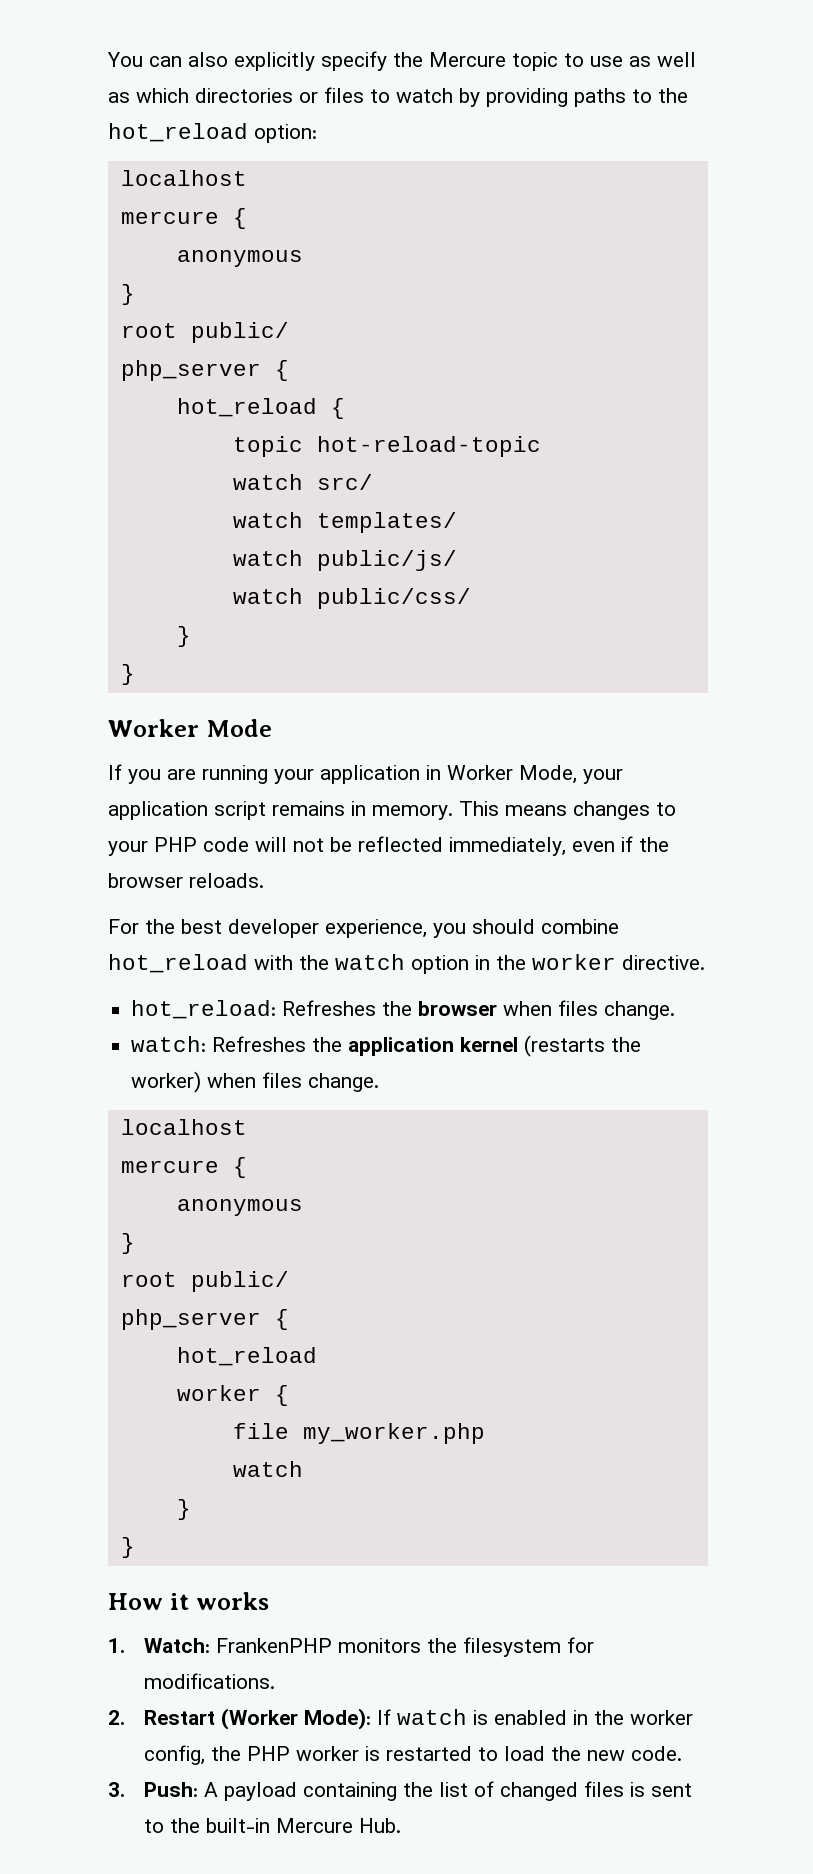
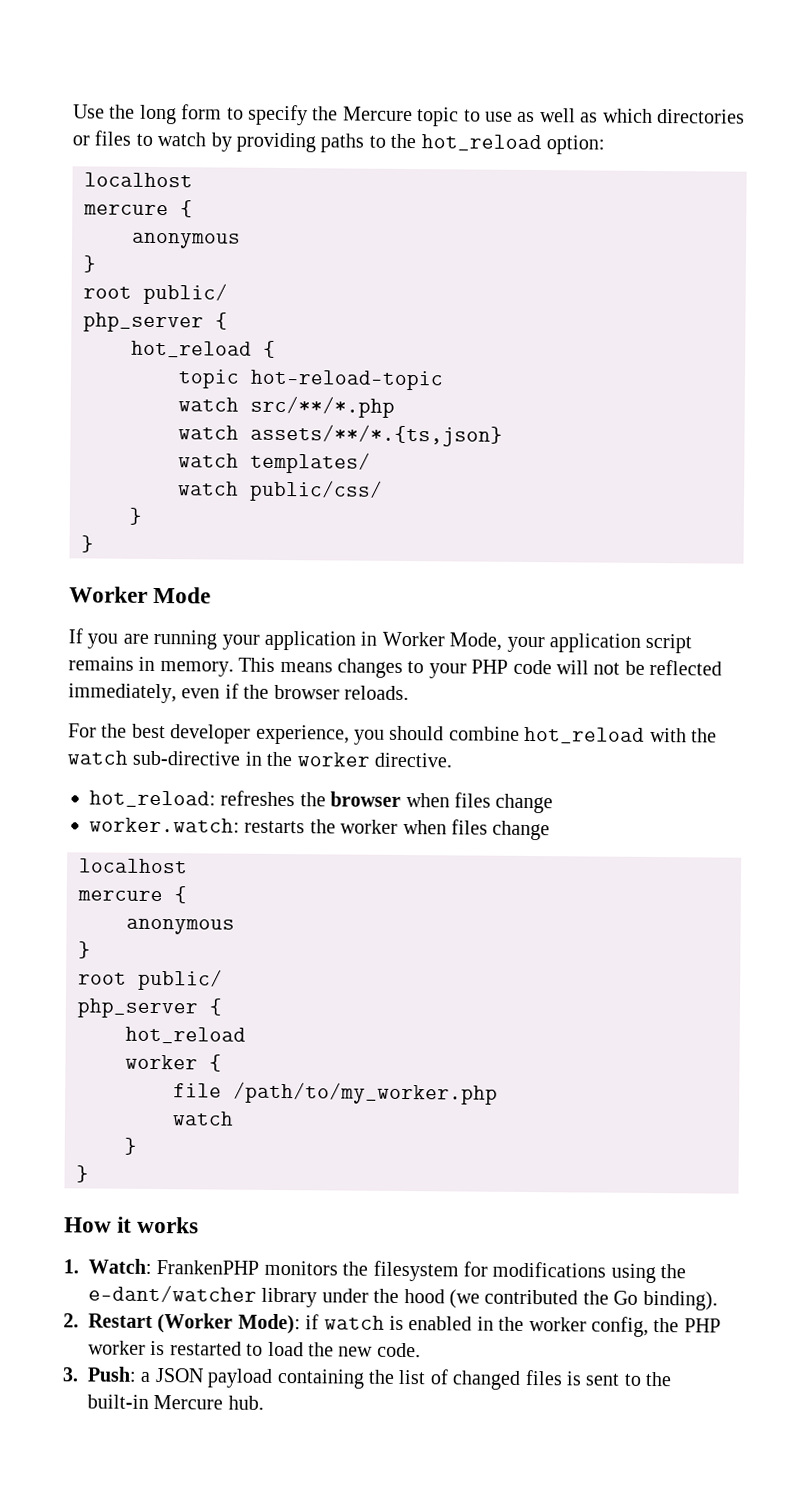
- You can also explicitly specify the Mercure topic to use as well as which directories or files to watch by providing paths to the hot_reload option:
+ Use the long form to specify the Mercure topic to use as well as which directories or files to watch by providing paths to the hot_reload option:
- watch src/
+ watch src/**/*.php
+ watch assets/**/*.{ts,json}
- watch public/js/
- For the best developer experience, you should combine hot_reload with the watch option in the worker directive.
+ For the best developer experience, you should combine hot_reload with the watch sub-directive in the worker directive.
- hot_reload: Refreshes the browser when files change.
- watch: Refreshes the application kernel (restarts the worker) when files change.
+ hot_reload: refreshes the browser when files change
+ worker.watch: restarts the worker when files change
- file my_worker.php
+ file /path/to/my_worker.php
- 1. Watch: FrankenPHP monitors the filesystem for modifications.
+ 1. Watch: FrankenPHP monitors the filesystem for modifications using the e-dant/watcher library under the hood (we contributed the Go binding).
- 2. Restart (Worker Mode): If watch is enabled in the worker config, the PHP worker is restarted to load the new code.
+ 2. Restart (Worker Mode): if watch is enabled in the worker config, the PHP worker is restarted to load the new code.
- 3. Push: A payload containing the list of changed files is sent to the built-in Mercure Hub.
+ 3. Push: a JSON payload containing the list of changed files is sent to the built-in Mercure hub.

